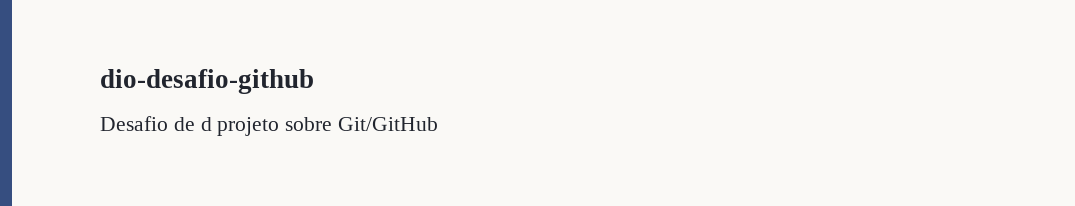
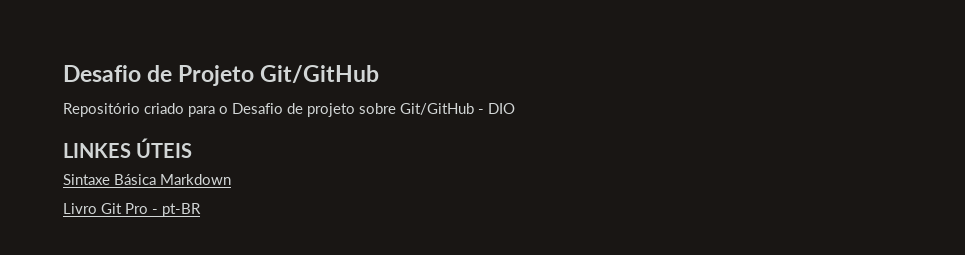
- dio-desafio-github
- Desafio de d projeto sobre Git/GitHub
+ Desafio de Projeto Git/GitHub
+ Repositório criado para o Desafio de projeto sobre Git/GitHub - DIO
+ LINKES ÚTEIS
+ Sintaxe Básica Markdown
+ Livro Git Pro - pt-BR

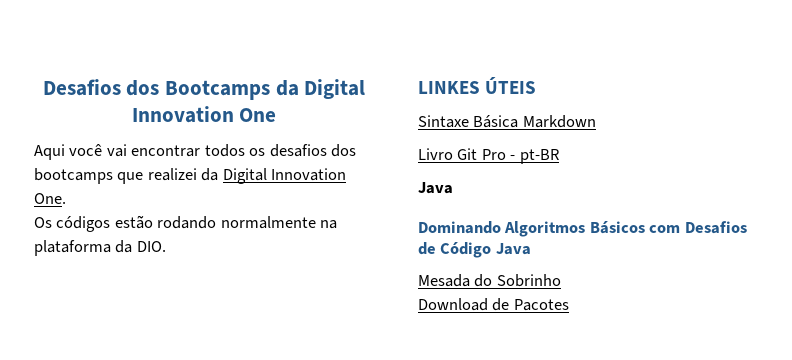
- Desafio de Projeto Git/GitHub
- Repositório criado para o Desafio de projeto sobre Git/GitHub - DIO
+ Desafios dos Bootcamps da Digital Innovation One
+ Aqui você vai encontrar todos os desafios dos bootcamps que realizei da Digital Innovation One.
+ Os códigos estão rodando normalmente na plataforma da DIO.
  Livro Git Pro - pt-BR
+ Java
+ Dominando Algoritmos Básicos com Desafios de Código Java
+ Mesada do Sobrinho
+ Download de Pacotes

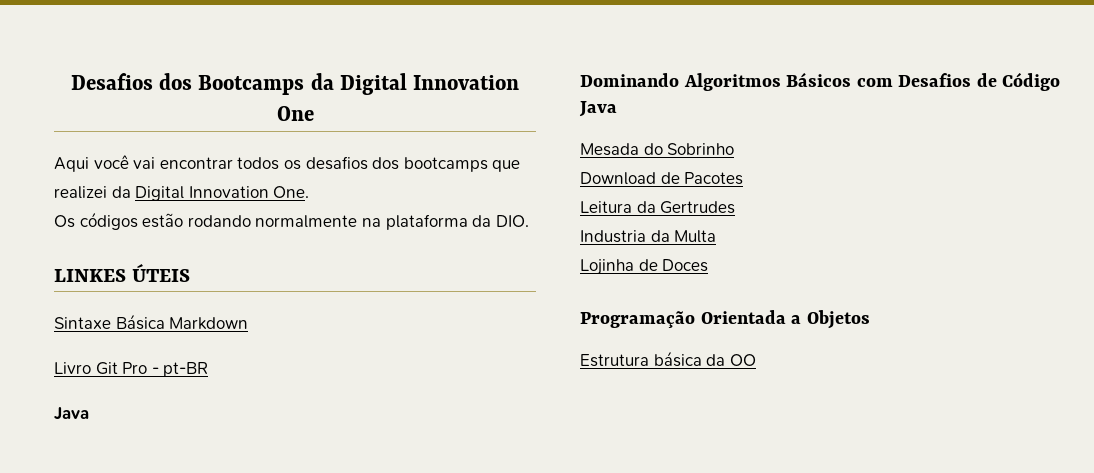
+ Leitura da Gertrudes
+ Industria da Multa
+ Lojinha de Doces
+ Programação Orientada a Objetos
+ Estrutura básica da OO

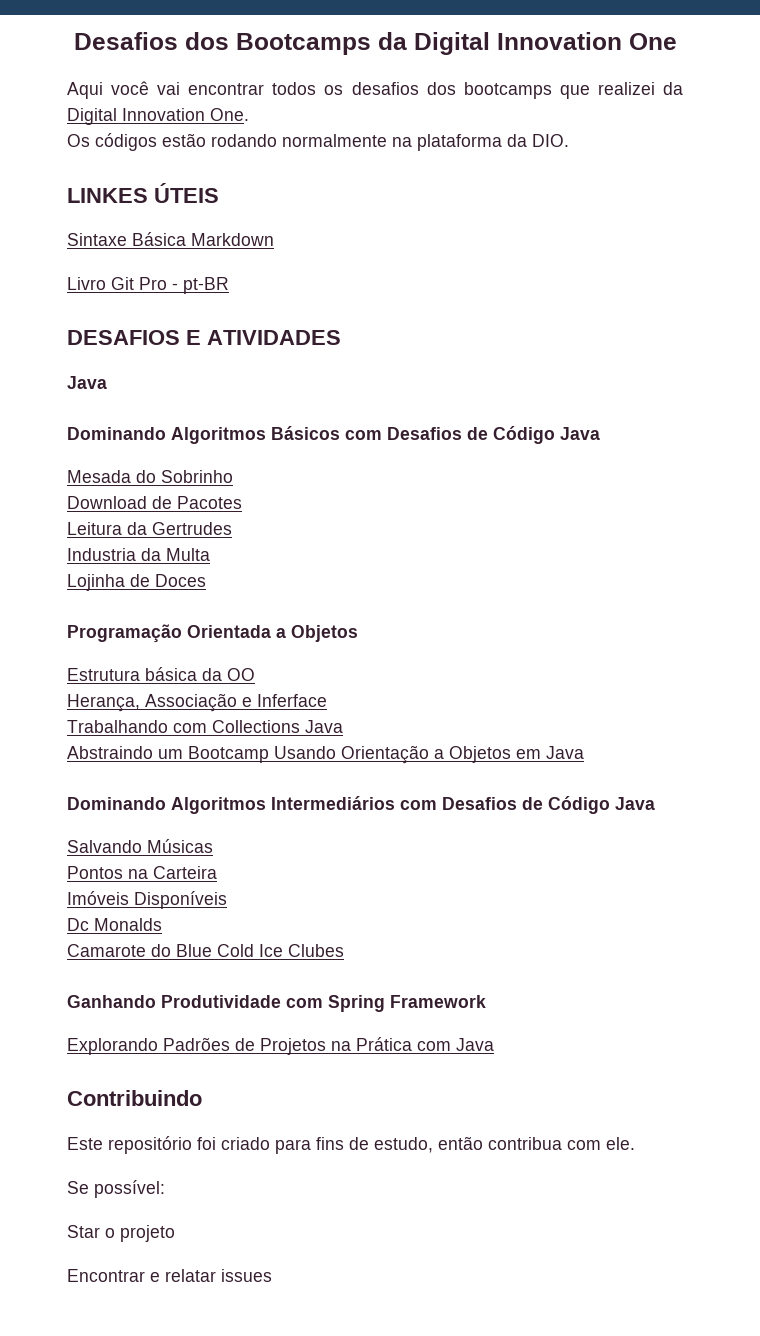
+ DESAFIOS E ATIVIDADES
+ Herança, Associação e Inferface
+ Trabalhando com Collections Java
+ Abstraindo um Bootcamp Usando Orientação a Objetos em Java
+ Dominando Algoritmos Intermediários com Desafios de Código Java
+ Salvando Músicas
+ Pontos na Carteira
+ Imóveis Disponíveis
+ Dc Monalds
+ Camarote do Blue Cold Ice Clubes
+ Ganhando Produtividade com Spring Framework
+ Explorando Padrões de Projetos na Prática com Java
+ Contribuindo
+ Este repositório foi criado para fins de estudo, então contribua com ele.
+ Se possível:
+ Star o projeto
+ Encontrar e relatar issues

